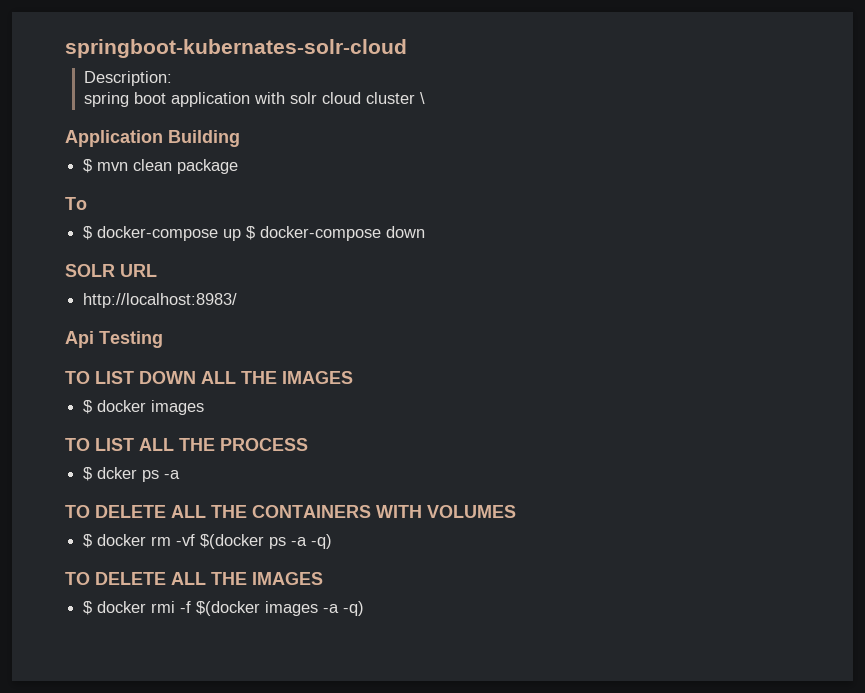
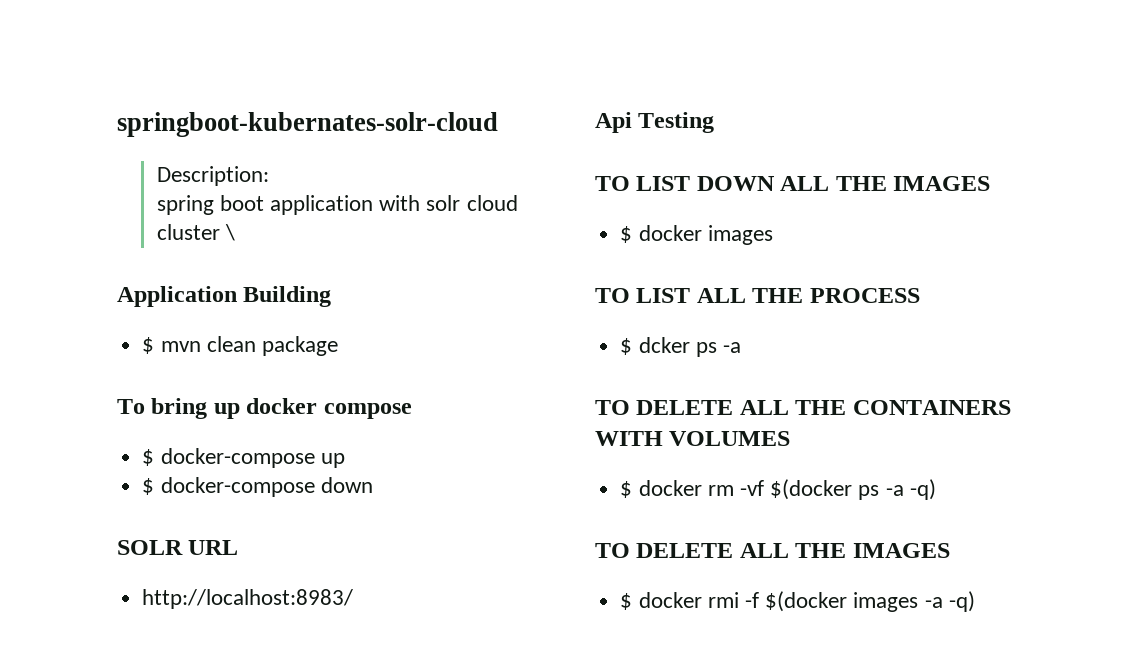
- To
+ To bring up docker compose
- $ docker-compose up $ docker-compose down
+ $ docker-compose up
+ $ docker-compose down

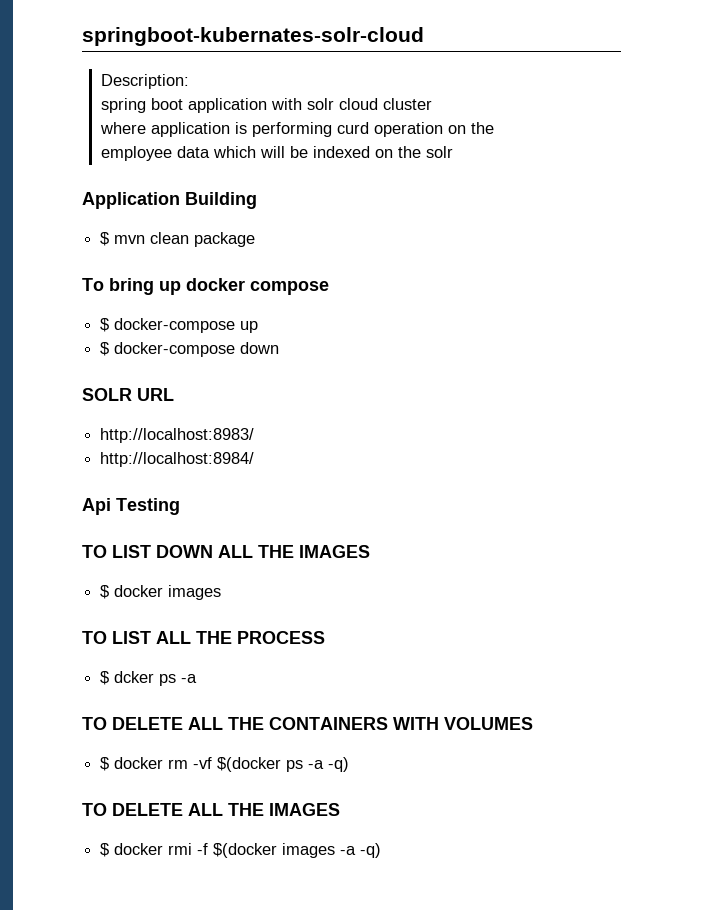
- spring boot application with solr cloud cluster \
+ spring boot application with solr cloud cluster
+ where application is performing curd operation on the
+ employee data which will be indexed on the solr
+ http://localhost:8984/

